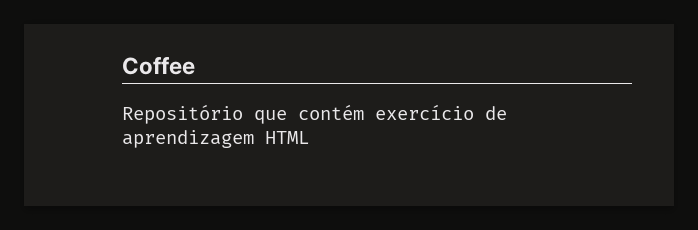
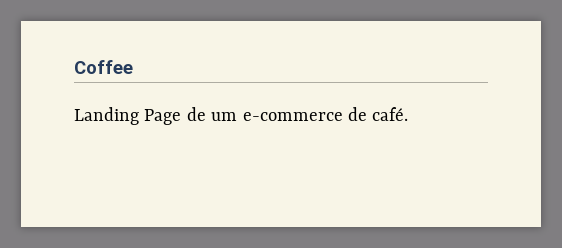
- Repositório que contém exercício de aprendizagem HTML
+ Landing Page de um e-commerce de café.

